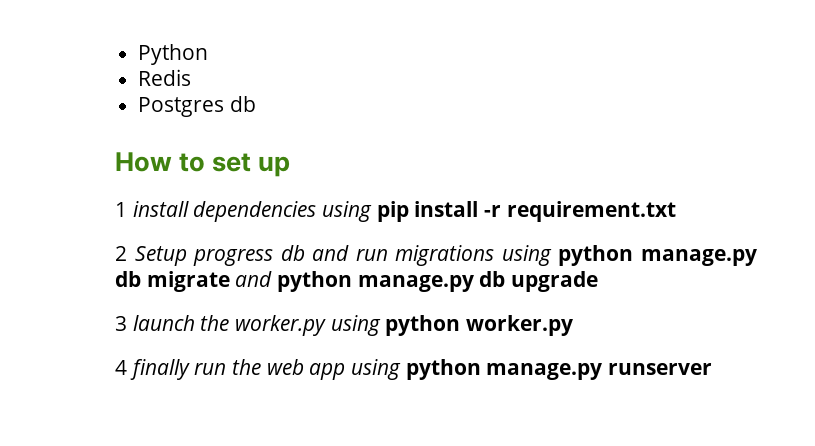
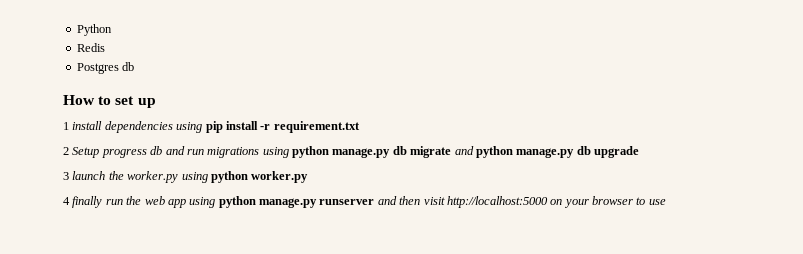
- 4 finally run the web app using python manage.py runserver
+ 4 finally run the web app using python manage.py runserver and then visit http://localhost:5000 on your browser to use

